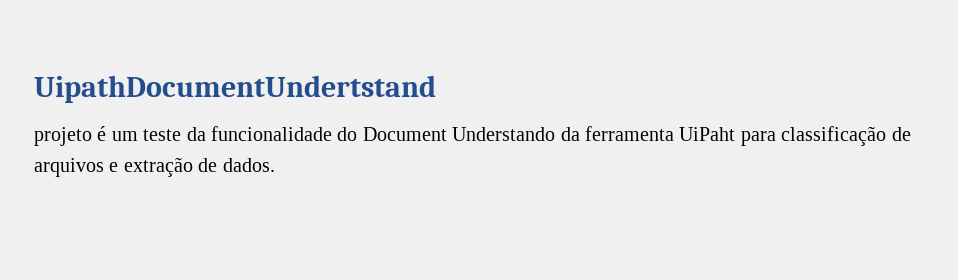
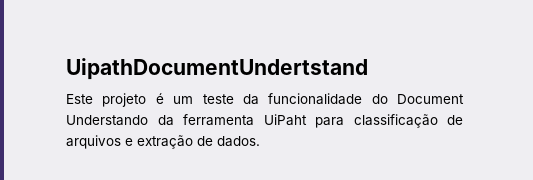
- projeto é um teste da funcionalidade do Document Understando da ferramenta UiPaht para classificação de arquivos e extração de dados.
+ Este projeto é um teste da funcionalidade do Document Understando da ferramenta UiPaht para classificação de arquivos e extração de dados.

